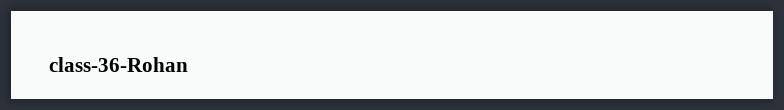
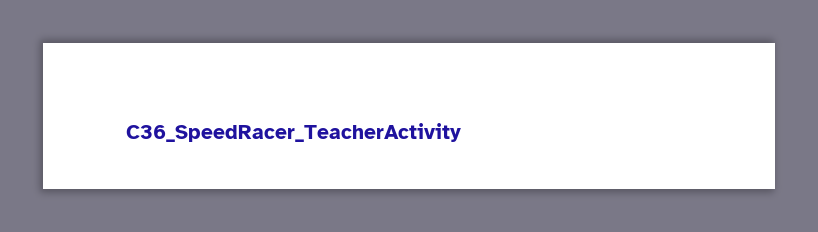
- class-36-Rohan
+ C36_SpeedRacer_TeacherActivity

